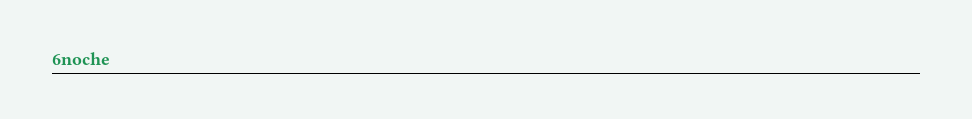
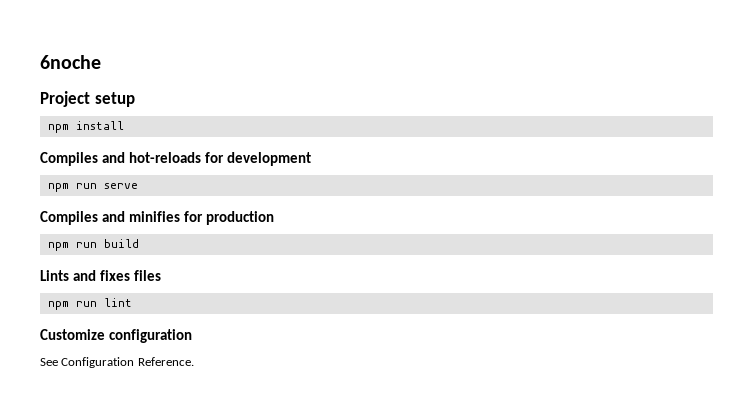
+ Project setup
+ npm install
+ Compiles and hot-reloads for development
+ npm run serve
+ Compiles and minifies for production
+ npm run build
+ Lints and fixes files
+ npm run lint
+ Customize configuration
+ See Configuration Reference.

